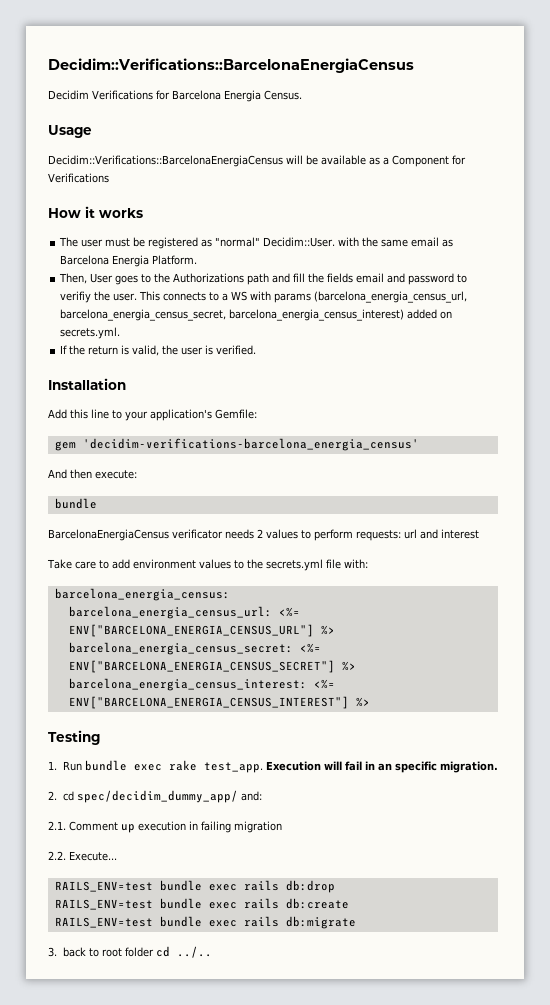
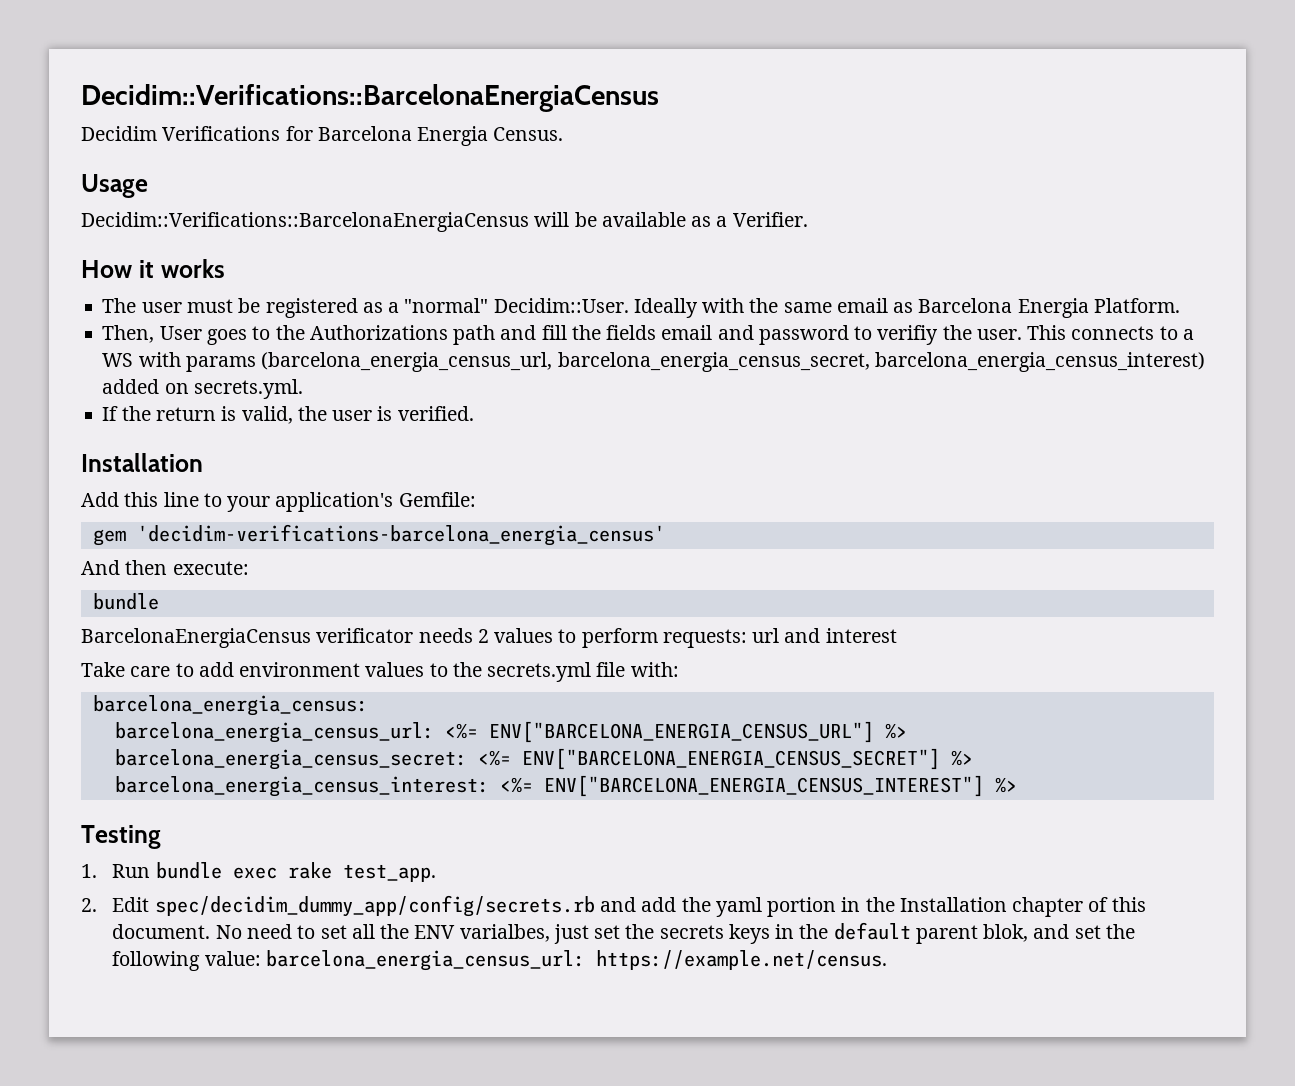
- Decidim::Verifications::BarcelonaEnergiaCensus will be available as a Component for Verifications
+ Decidim::Verifications::BarcelonaEnergiaCensus will be available as a Verifier.
- The user must be registered as "normal" Decidim::User. with the same email as Barcelona Energia Platform.
+ The user must be registered as a "normal" Decidim::User. Ideally with the same email as Barcelona Energia Platform.
- 1. Run bundle exec rake test_app. Execution will fail in an specific migration.
- 2. cd spec/decidim_dummy_app/ and:
- 2.1. Comment up execution in failing migration
- 2.2. Execute...
- RAILS_ENV=test bundle exec rails db:drop
- RAILS_ENV=test bundle exec rails db:create
- RAILS_ENV=test bundle exec rails db:migrate
- 3. back to root folder cd ../..
+ 1. Run bundle exec rake test_app.
+ 2. Edit spec/decidim_dummy_app/config/secrets.rb and add the yaml portion in the Installation chapter of this document. No need to set all the ENV varialbes, just set the secrets keys in the default parent blok, and set the following value: barcelona_energia_census_url: https://example.net/census.

